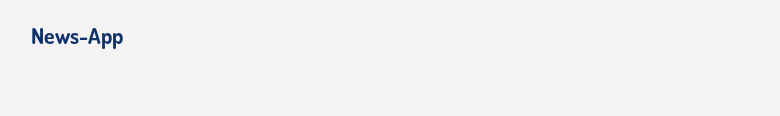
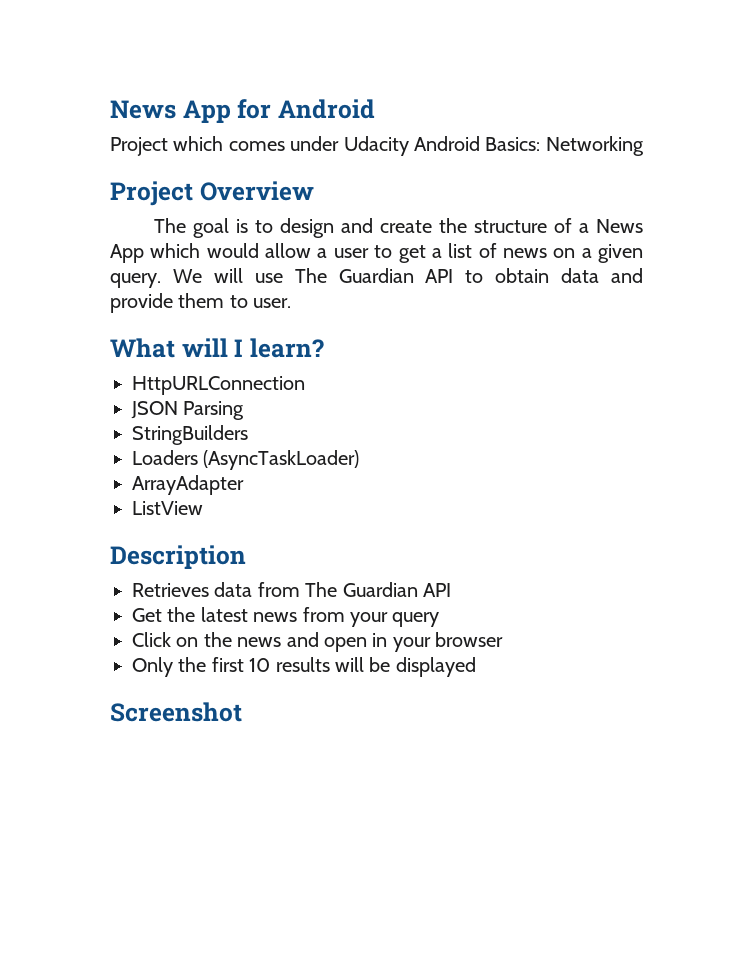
- News-App
+ News App for Android
+ Project which comes under Udacity Android Basics: Networking
+ Project Overview
+ The goal is to design and create the structure of a News App which would allow a user to get a list of news on a given query. We will use The Guardian API to obtain data and provide them to user.
+ What will I learn?
+ HttpURLConnection
+ JSON Parsing
+ StringBuilders
+ Loaders (AsyncTaskLoader)
+ ArrayAdapter
+ ListView
+ Description
+ Retrieves data from The Guardian API
+ Get the latest news from your query
+ Click on the news and open in your browser
+ Only the first 10 results will be displayed
+ Screenshot

